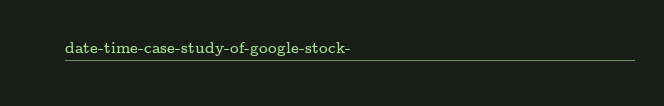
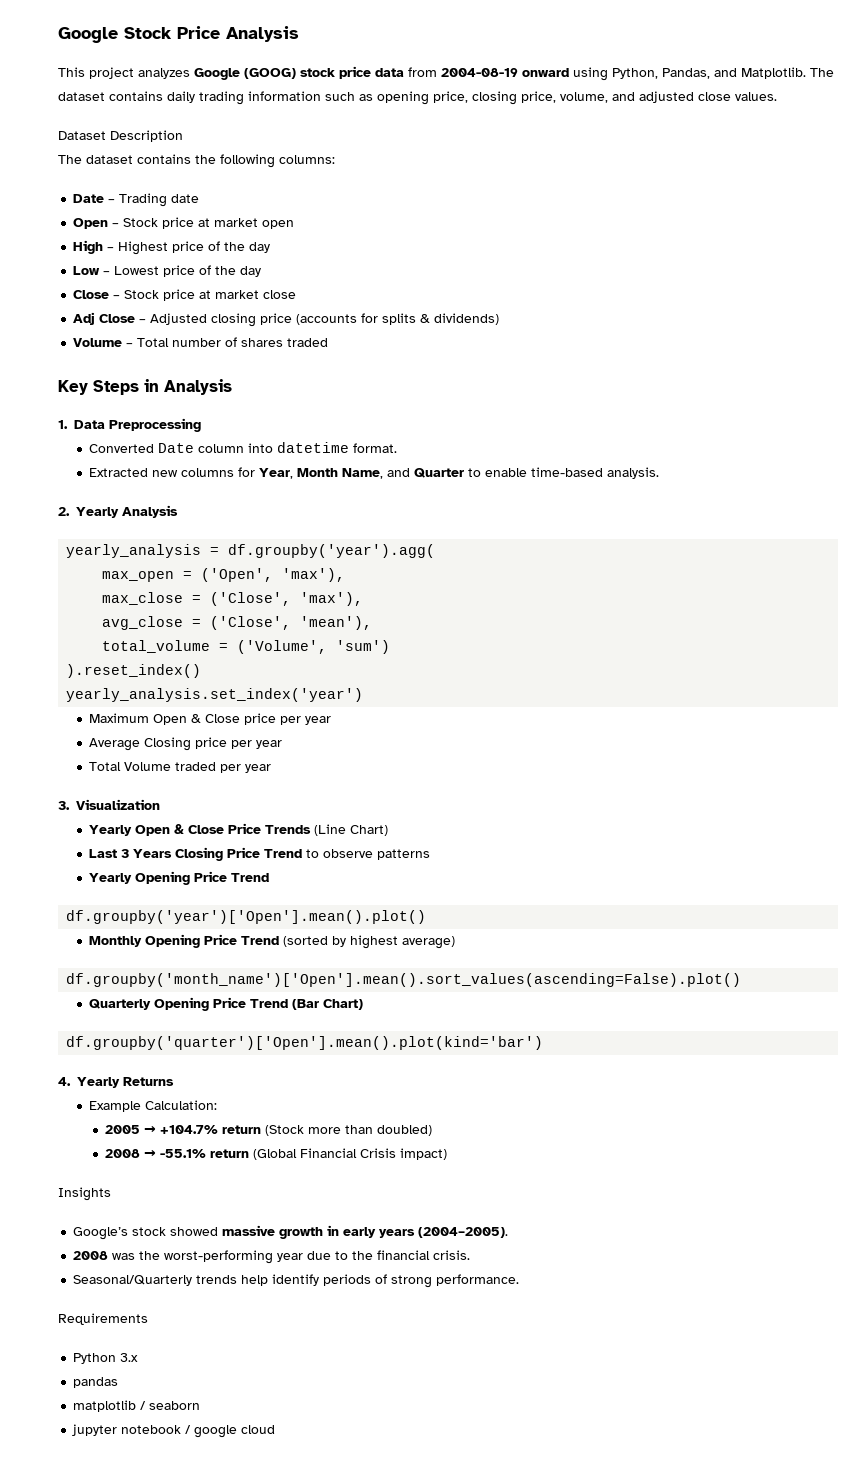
- date-time-case-study-of-google-stock-
+ Google Stock Price Analysis
+ This project analyzes Google (GOOG) stock price data from 2004-08-19 onward using Python, Pandas, and Matplotlib. The dataset contains daily trading information such as opening price, closing price, volume, and adjusted close values.
+ Dataset Description
+ The dataset contains the following columns:
+ Date – Trading date
+ Open – Stock price at market open
+ High – Highest price of the day
+ Low – Lowest price of the day
+ Close – Stock price at market close
+ Adj Close – Adjusted closing price (accounts for splits & dividends)
+ Volume – Total number of shares traded
+ Key Steps in Analysis
+ 1. Data Preprocessing
+ Converted Date column into datetime format.
+ Extracted new columns for Year, Month Name, and Quarter to enable time-based analysis.
+ 2. Yearly Analysis
+ yearly_analysis = df.groupby('year').agg(
+ max_open = ('Open', 'max'),
+ max_close = ('Close', 'max'),
+ avg_close = ('Close', 'mean'),
+ total_volume = ('Volume', 'sum')
+ ).reset_index()
+ yearly_analysis.set_index('year')
+ Maximum Open & Close price per year
+ Average Closing price per year
+ Total Volume traded per year
+ 3. Visualization
+ Yearly Open & Close Price Trends (Line Chart)
+ Last 3 Years Closing Price Trend to observe patterns
+ Yearly Opening Price Trend
+ df.groupby('year')['Open'].mean().plot()
+ Monthly Opening Price Trend (sorted by highest average)
+ df.groupby('month_name')['Open'].mean().sort_values(ascending=False).plot()
+ Quarterly Opening Price Trend (Bar Chart)
+ df.groupby('quarter')['Open'].mean().plot(kind='bar')
+ 4. Yearly Returns
+ Example Calculation:
+ 2005 → +104.7% return (Stock more than doubled)
+ 2008 → -55.1% return (Global Financial Crisis impact)
+ Insights
+ Google’s stock showed massive growth in early years (2004–2005).
+ 2008 was the worst-performing year due to the financial crisis.
+ Seasonal/Quarterly trends help identify periods of strong performance.
+ Requirements
+ Python 3.x
+ pandas
+ matplotlib / seaborn
+ jupyter notebook / google cloud

